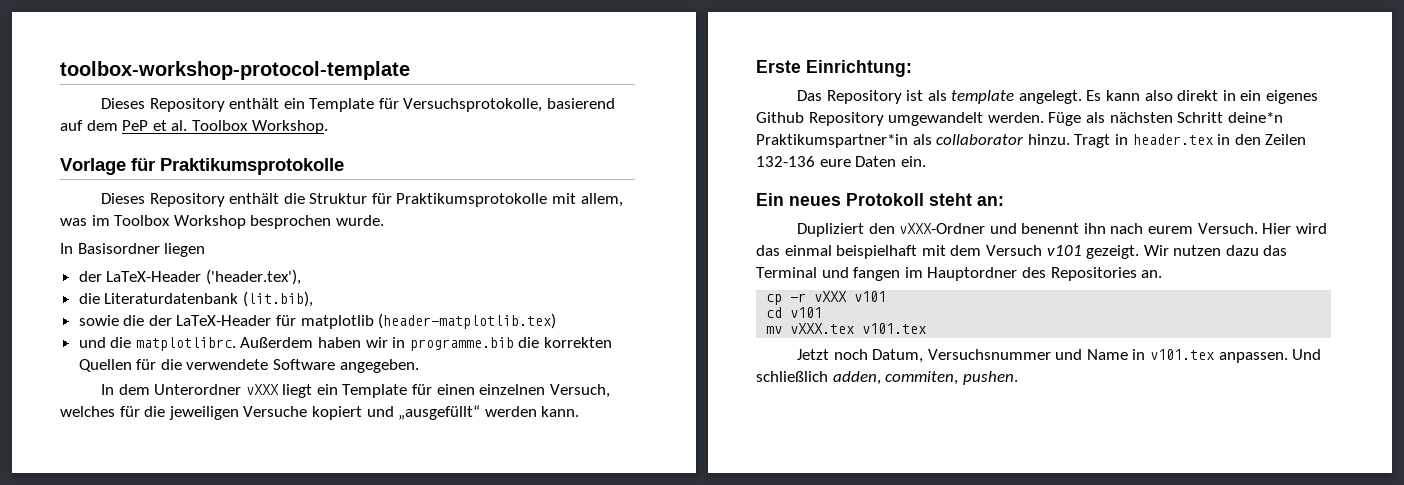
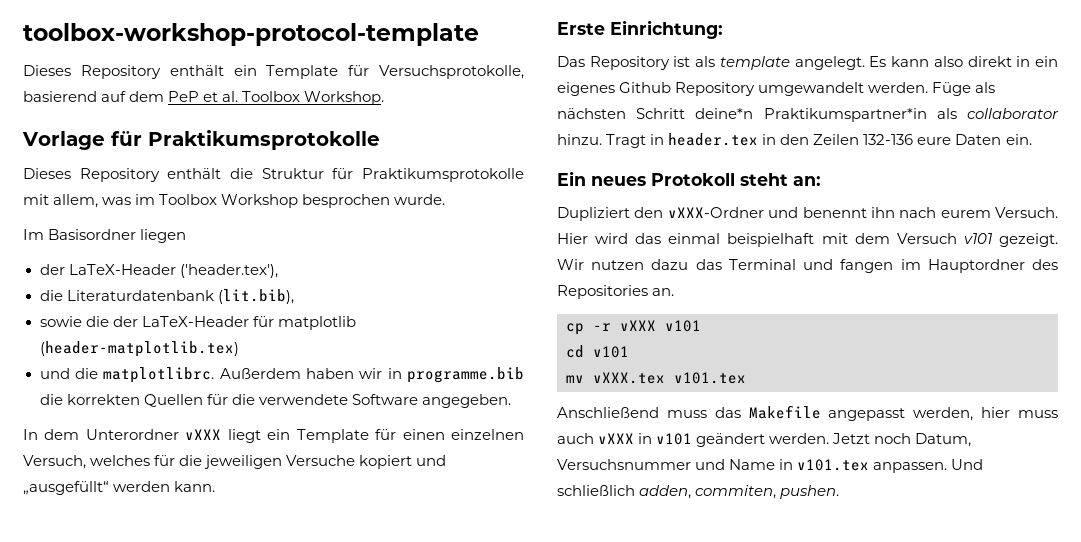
- In Basisordner liegen
+ Im Basisordner liegen
+ Anschließend muss das Makefile angepasst werden, hier muss auch vXXX in v101 geändert werden.

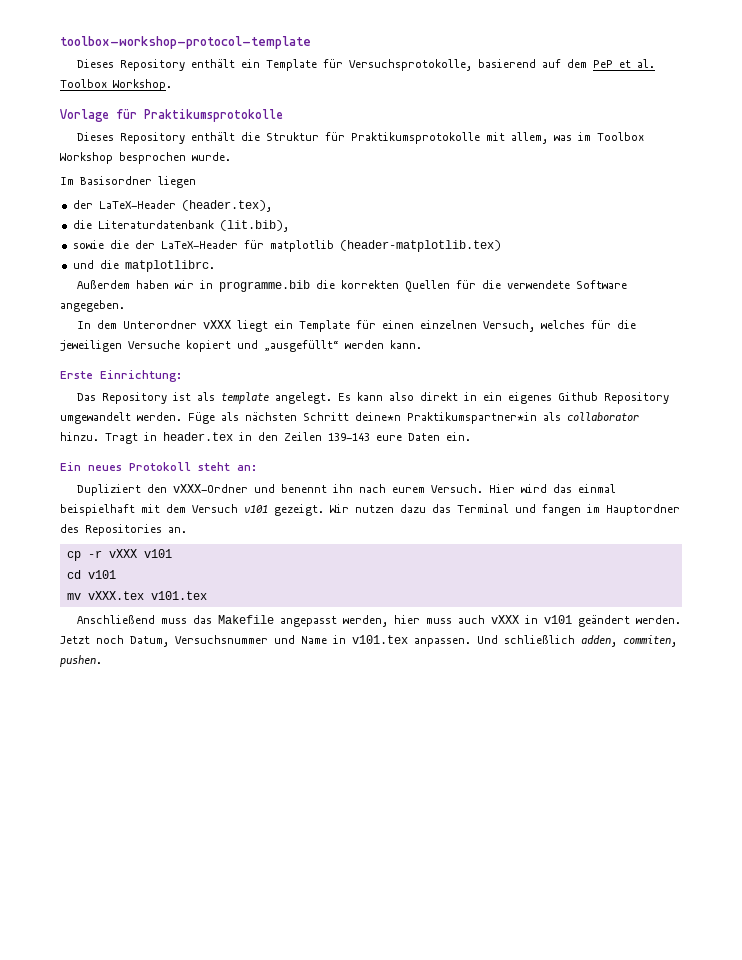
- der LaTeX-Header ('header.tex'),
+ der LaTeX-Header (header.tex),
- und die matplotlibrc. Außerdem haben wir in programme.bib die korrekten Quellen für die verwendete Software angegeben.
+ und die matplotlibrc.
+ Außerdem haben wir in programme.bib die korrekten Quellen für die verwendete Software angegeben.
- Tragt in header.tex in den Zeilen 132-136 eure Daten ein.
+ Tragt in header.tex in den Zeilen 139-143 eure Daten ein.

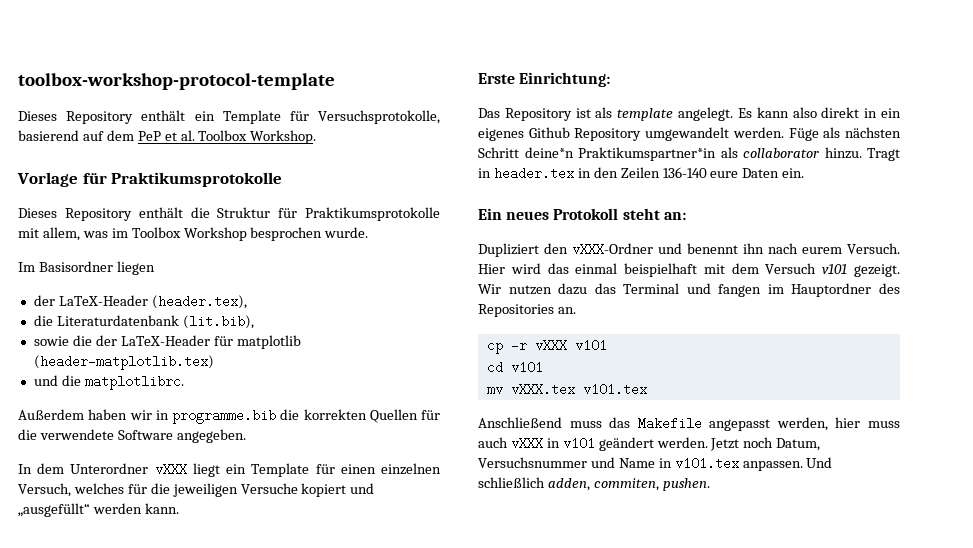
- Tragt in header.tex in den Zeilen 139-143 eure Daten ein.
+ Tragt in header.tex in den Zeilen 136-140 eure Daten ein.

